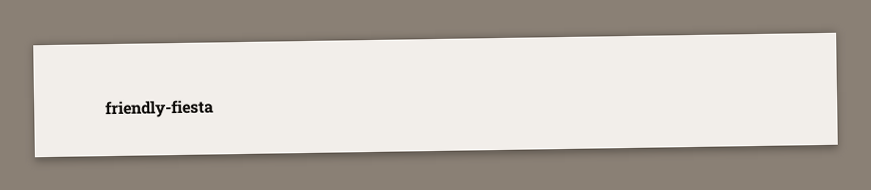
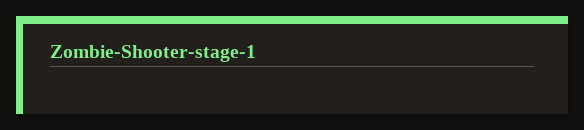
- friendly-fiesta
+ Zombie-Shooter-stage-1

